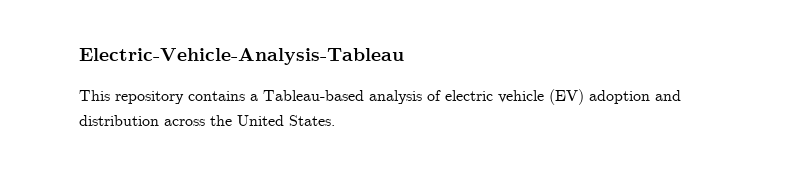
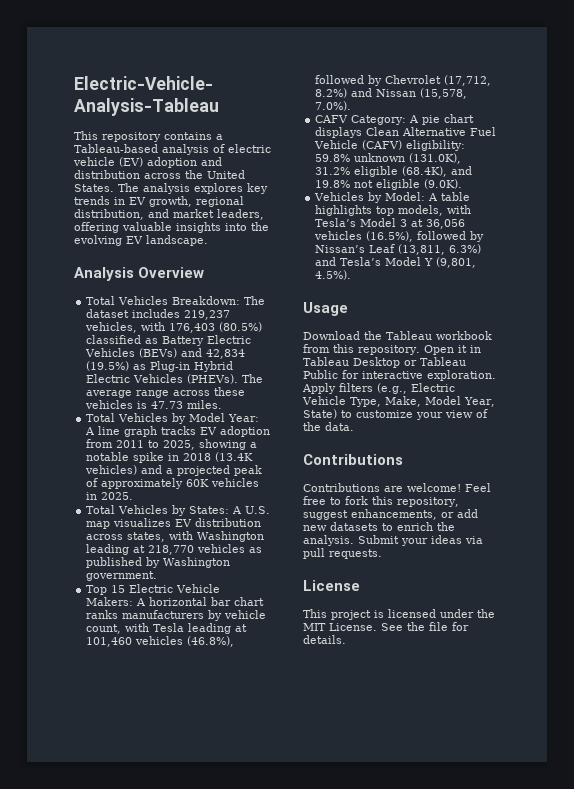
+ The analysis explores key trends in EV growth, regional distribution, and market leaders, offering valuable insights into the evolving EV landscape.
+ Analysis Overview
+ Total Vehicles Breakdown: The dataset includes 219,237 vehicles, with 176,403 (80.5%) classified as Battery Electric Vehicles (BEVs) and 42,834 (19.5%) as Plug-in Hybrid Electric Vehicles (PHEVs). The average range across these vehicles is 47.73 miles.
+ Total Vehicles by Model Year: A line graph tracks EV adoption from 2011 to 2025, showing a notable spike in 2018 (13.4K vehicles) and a projected peak of approximately 60K vehicles in 2025.
+ Total Vehicles by States: A U.S. map visualizes EV distribution across states, with Washington leading at 218,770 vehicles as published by Washington government.
+ Top 15 Electric Vehicle Makers: A horizontal bar chart ranks manufacturers by vehicle count, with Tesla leading at 101,460 vehicles (46.8%), followed by Chevrolet (17,712, 8.2%) and Nissan (15,578, 7.0%).
+ CAFV Category: A pie chart displays Clean Alternative Fuel Vehicle (CAFV) eligibility: 59.8% unknown (131.0K), 31.2% eligible (68.4K), and 19.8% not eligible (9.0K).
+ Vehicles by Model: A table highlights top models, with Tesla’s Model 3 at 36,056 vehicles (16.5%), followed by Nissan’s Leaf (13,811, 6.3%) and Tesla’s Model Y (9,801, 4.5%).
+ Usage
+ Download the Tableau workbook from this repository. Open it in Tableau Desktop or Tableau Public for interactive exploration. Apply filters (e.g., Electric Vehicle Type, Make, Model Year, State) to customize your view of the data.
+ Contributions
+ Contributions are welcome! Feel free to fork this repository, suggest enhancements, or add new datasets to enrich the analysis. Submit your ideas via pull requests.
+ License
+ This project is licensed under the MIT License. See the file for details.

